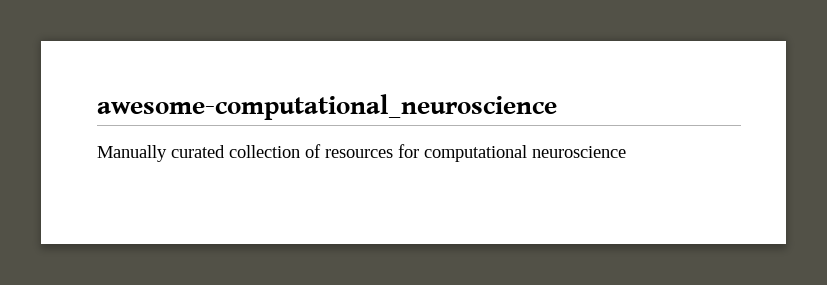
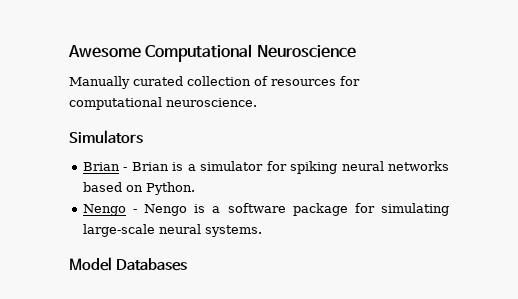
- awesome-computational_neuroscience
+ Awesome Computational Neuroscience
- Manually curated collection of resources for computational neuroscience
+ Manually curated collection of resources for computational neuroscience.
+ Simulators
+ Brian - Brian is a simulator for spiking neural networks based on Python.
+ Nengo - Nengo is a software package for simulating large-scale neural systems.
+ Model Databases

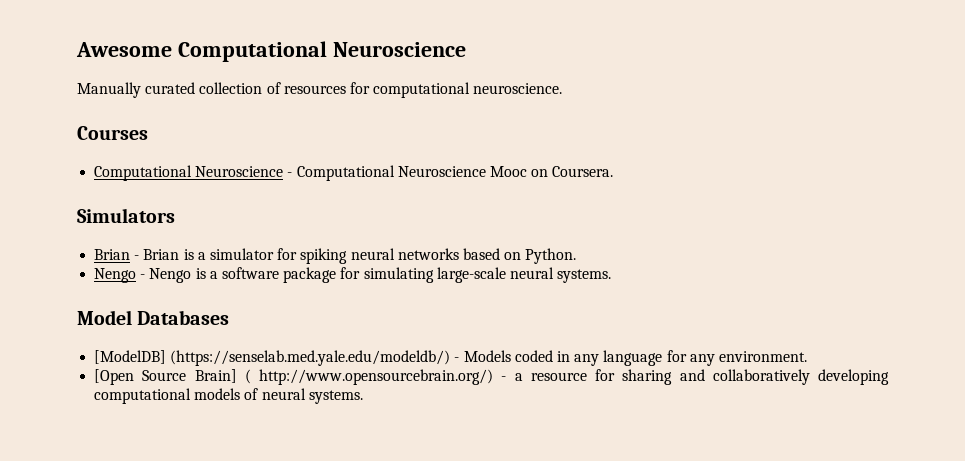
+ Courses
+ Computational Neuroscience - Computational Neuroscience Mooc on Coursera.
+ [ModelDB] (https://senselab.med.yale.edu/modeldb/) - Models coded in any language for any environment.
+ [Open Source Brain] ( http://www.opensourcebrain.org/) - a resource for sharing and collaboratively developing computational models of neural systems.

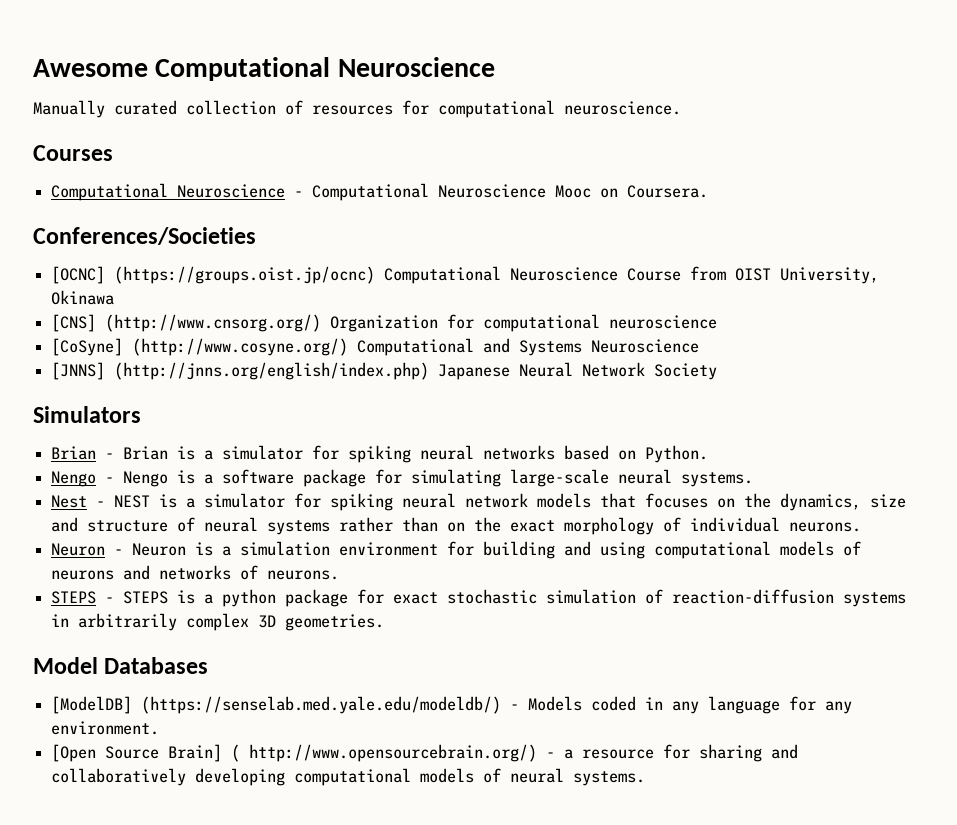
+ Conferences/Societies
+ [OCNC] (https://groups.oist.jp/ocnc) Computational Neuroscience Course from OIST University, Okinawa
+ [CNS] (http://www.cnsorg.org/) Organization for computational neuroscience
+ [CoSyne] (http://www.cosyne.org/) Computational and Systems Neuroscience
+ [JNNS] (http://jnns.org/english/index.php) Japanese Neural Network Society
+ Nest - NEST is a simulator for spiking neural network models that focuses on the dynamics, size and structure of neural systems rather than on the exact morphology of individual neurons.
+ Neuron - Neuron is a simulation environment for building and using computational models of neurons and networks of neurons.
+ STEPS - STEPS is a python package for exact stochastic simulation of reaction-diffusion systems in arbitrarily complex 3D geometries.

